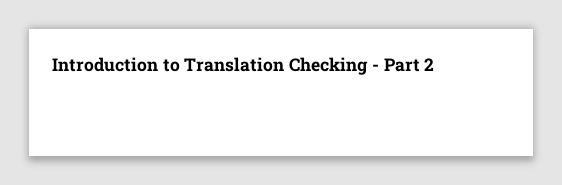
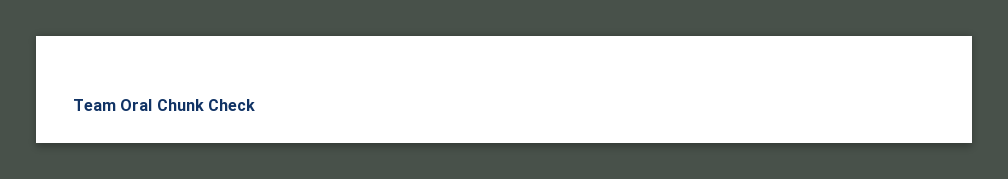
- Introduction to Translation Checking - Part 2
+ Team Oral Chunk Check

